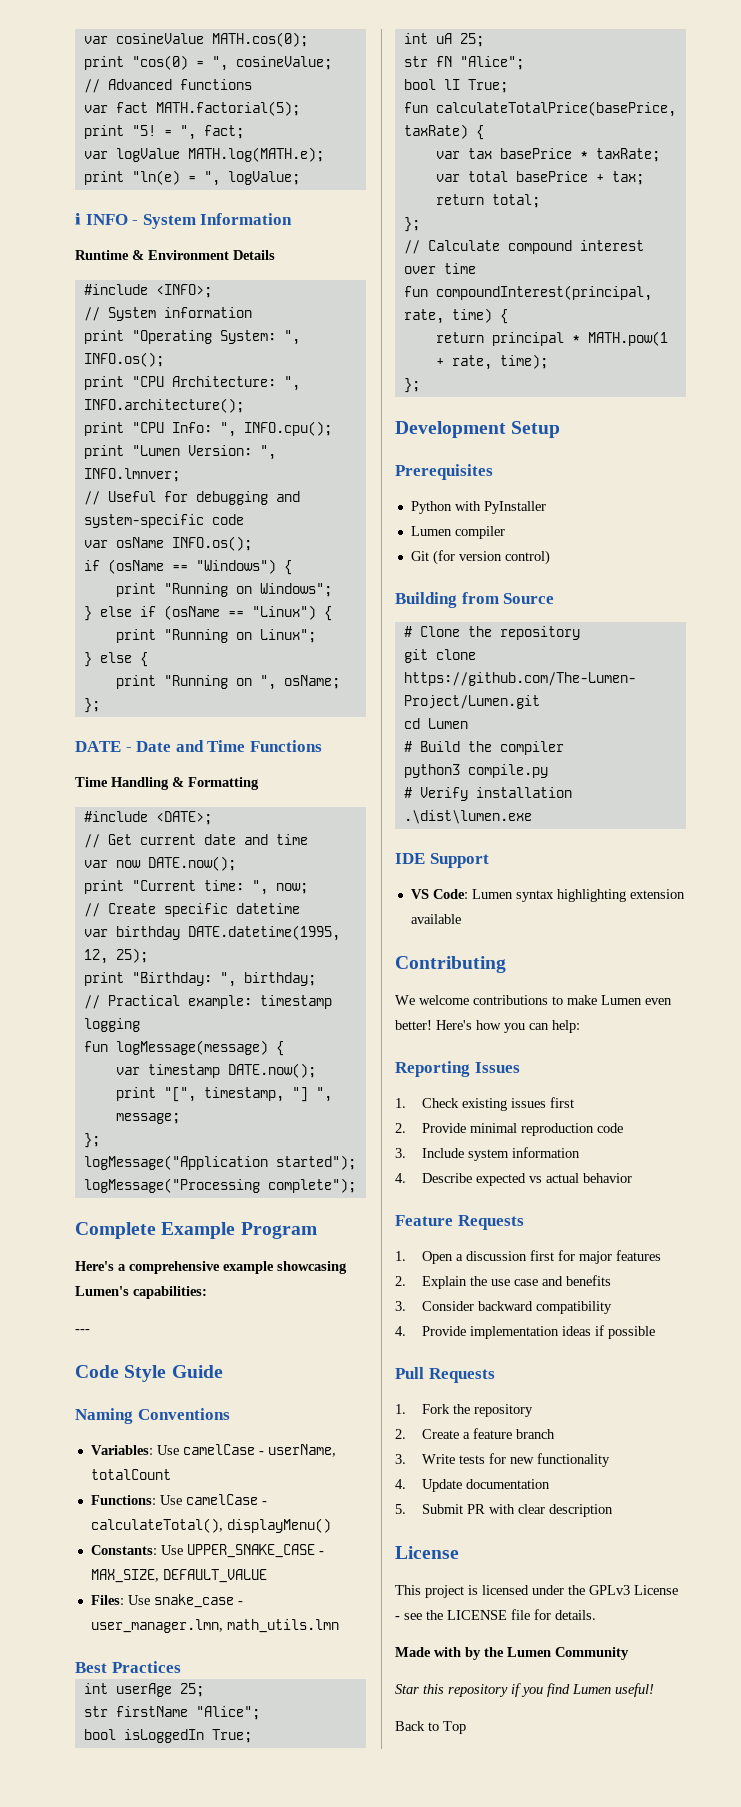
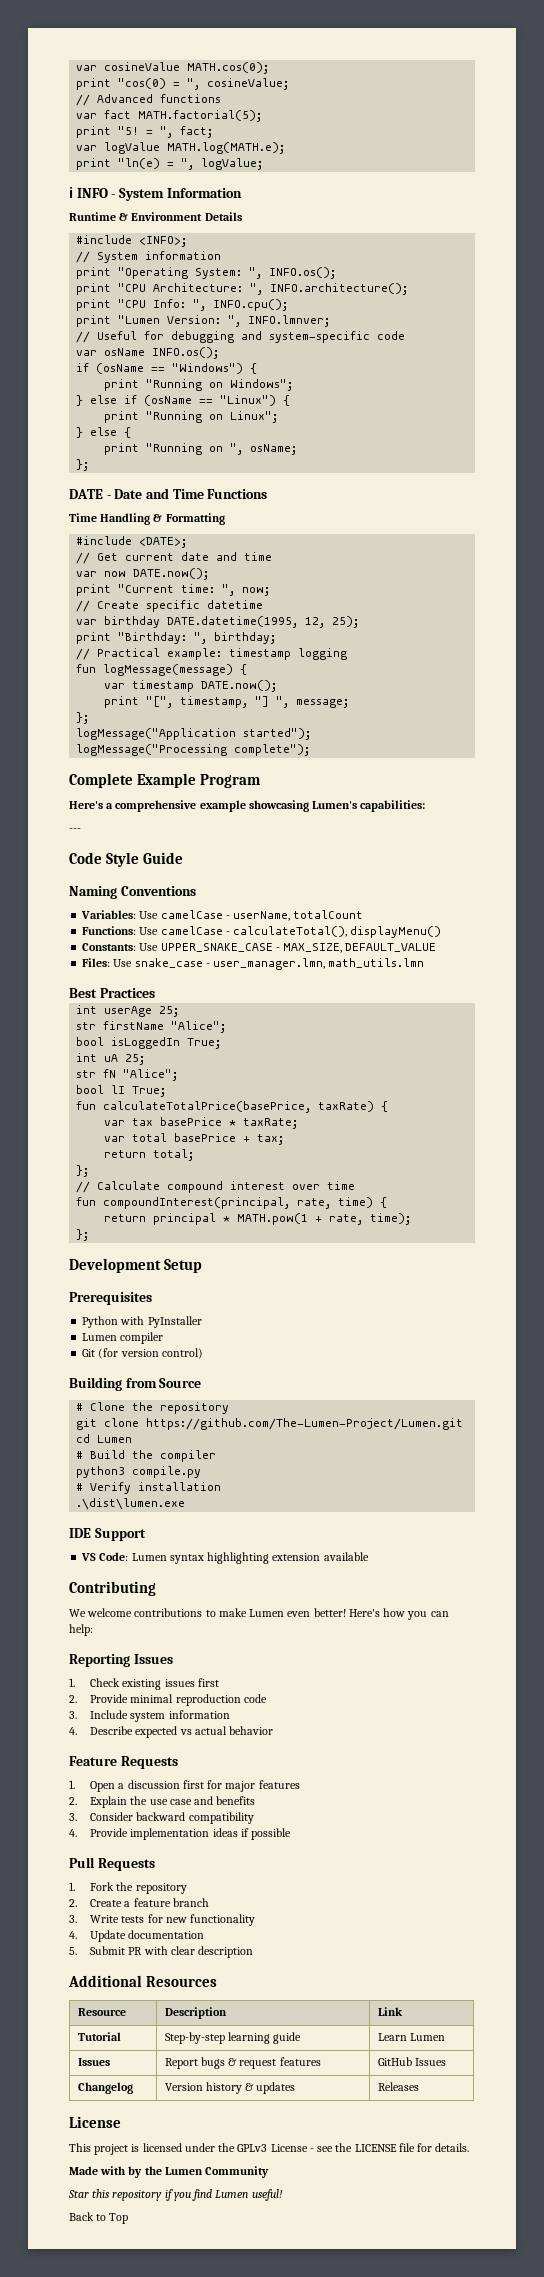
+ Additional Resources
+ Resource | Description | Link
+ Tutorial | Step-by-step learning guide | Learn Lumen
+ Issues | Report bugs & request features | GitHub Issues
+ Changelog | Version history & updates | Releases

